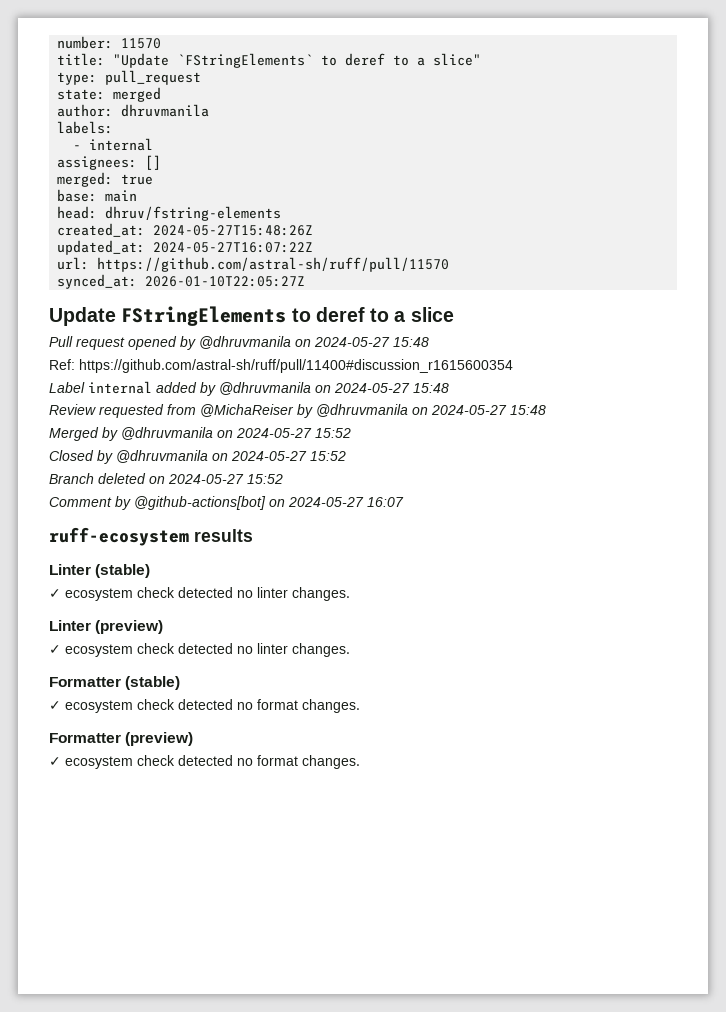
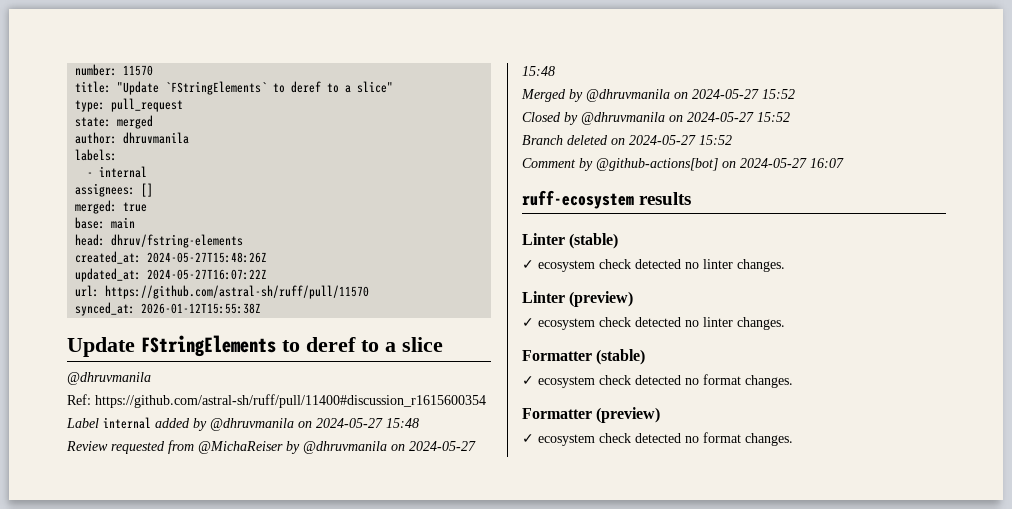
- synced_at: 2026-01-10T22:05:27Z
+ synced_at: 2026-01-12T15:55:38Z
  Update FStringElements to deref to a slice
- Pull request opened by @dhruvmanila on 2024-05-27 15:48
+ @dhruvmanila

